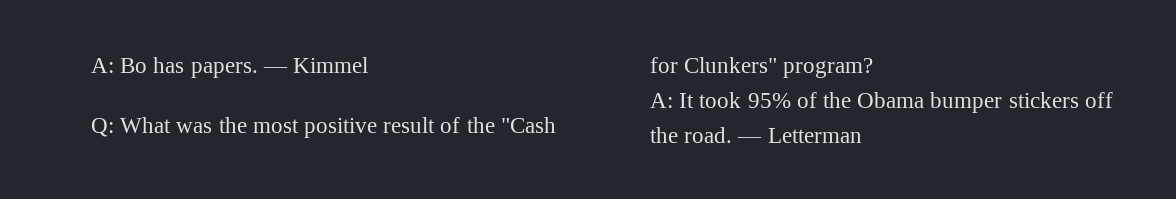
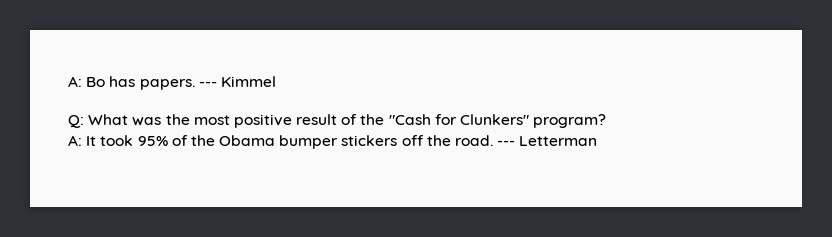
- — Kimmel
+ --- Kimmel
- — Letterman
+ --- Letterman

